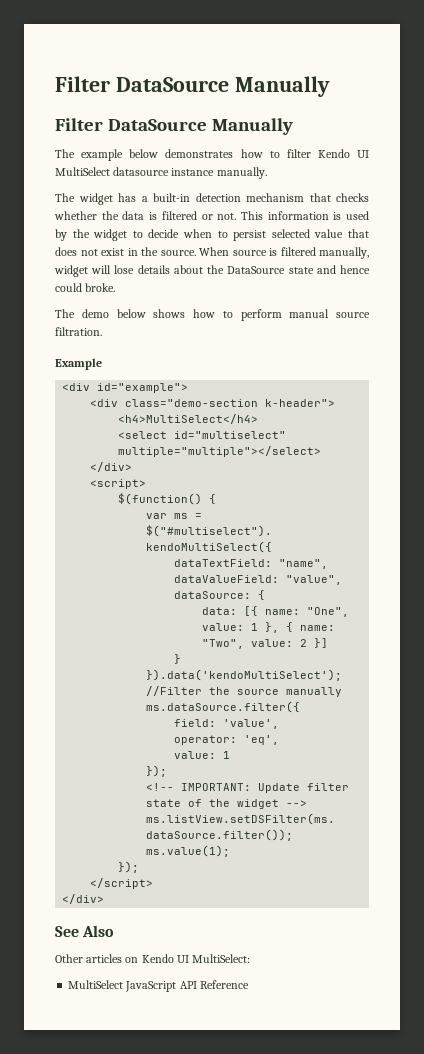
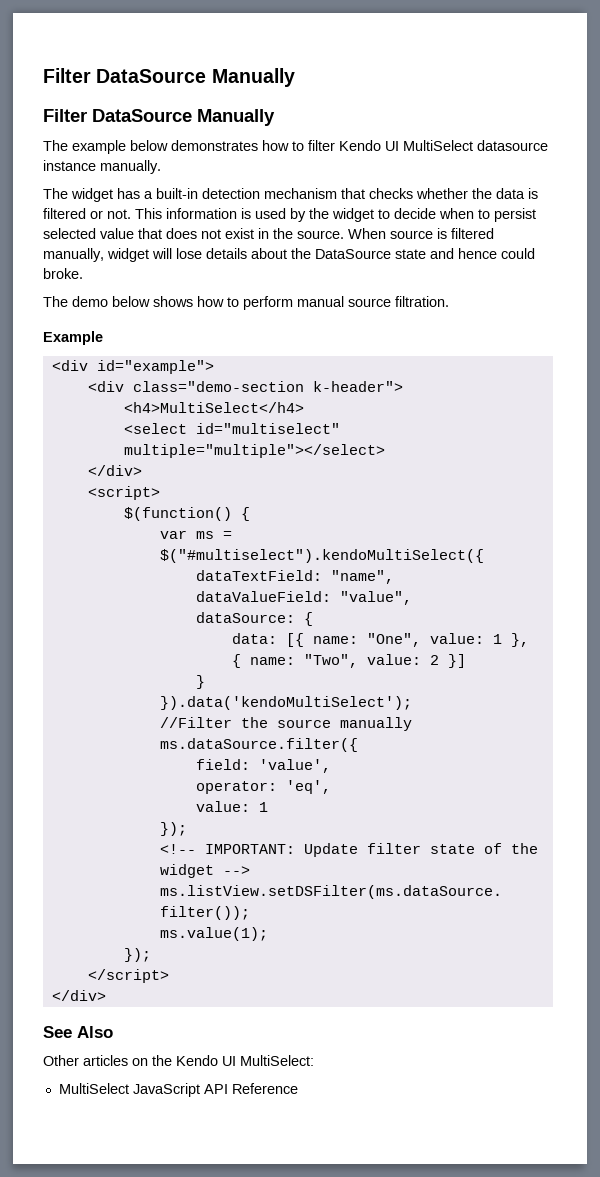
- Other articles on Kendo UI MultiSelect:
+ Other articles on the Kendo UI MultiSelect:

